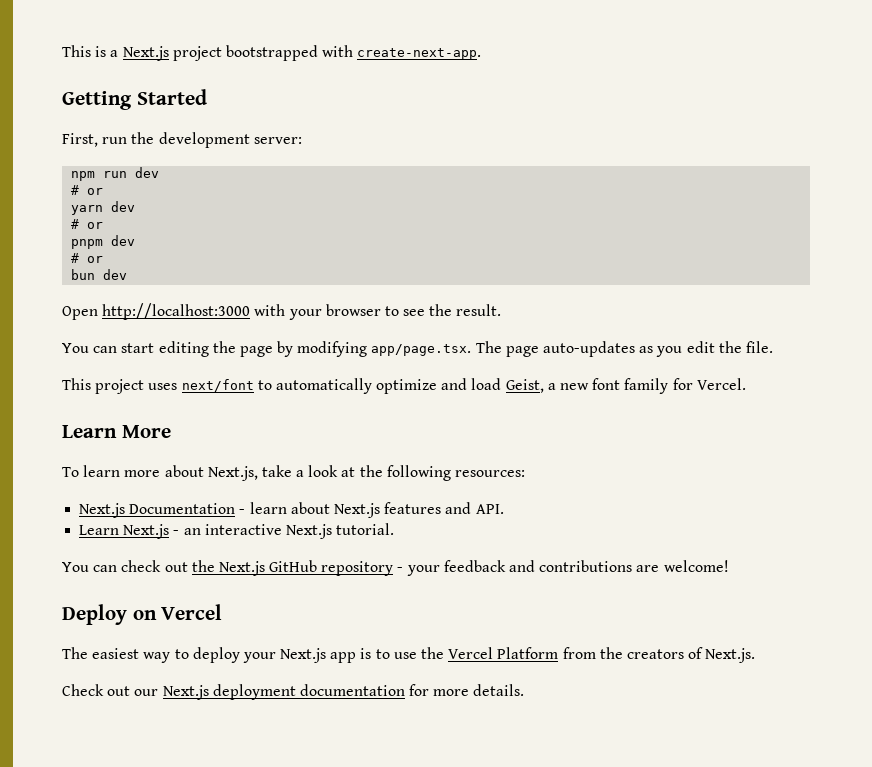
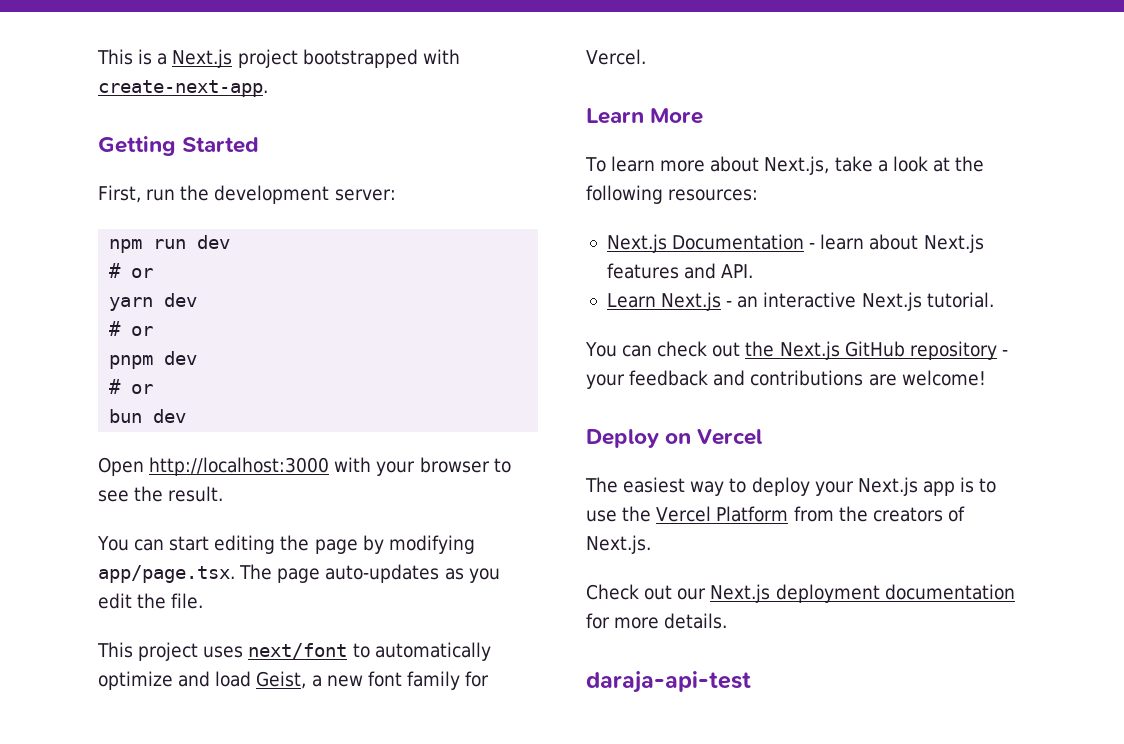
+ daraja-api-test

